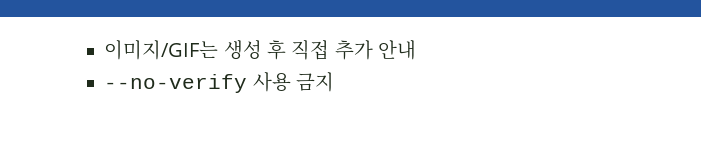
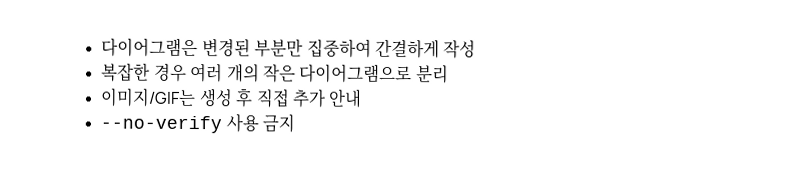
+ 다이어그램은 변경된 부분만 집중하여 간결하게 작성
+ 복잡한 경우 여러 개의 작은 다이어그램으로 분리

